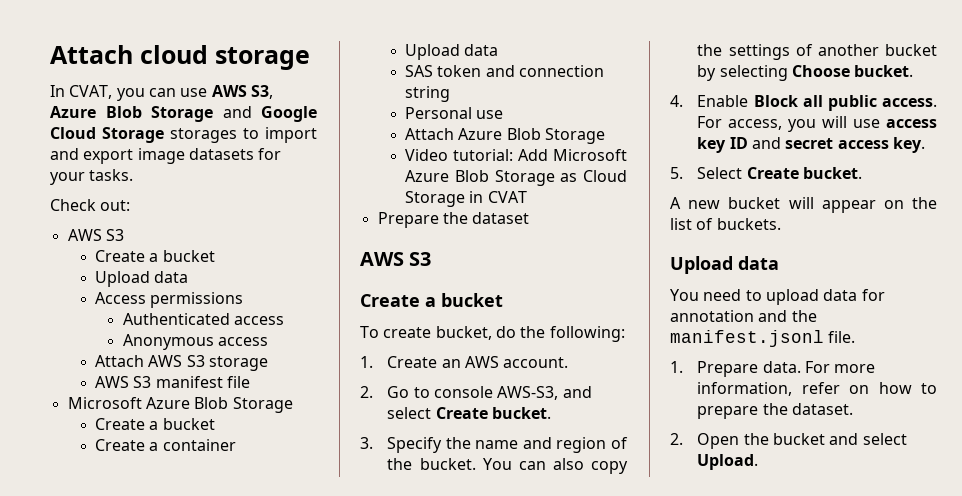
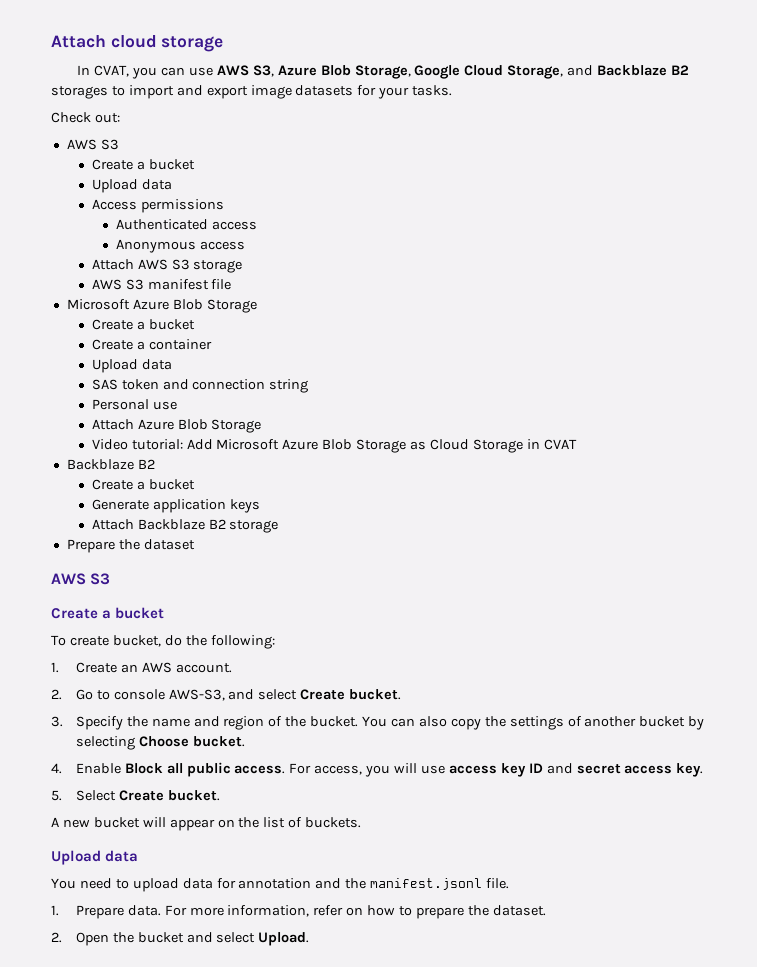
- In CVAT, you can use AWS S3, Azure Blob Storage and Google Cloud Storage storages to import and export image datasets for your tasks.
+ In CVAT, you can use AWS S3, Azure Blob Storage, Google Cloud Storage, and Backblaze B2 storages to import and export image datasets for your tasks.
  Video tutorial: Add Microsoft Azure Blob Storage as Cloud Storage in CVAT
+ Backblaze B2
+ Create a bucket
+ Generate application keys
+ Attach Backblaze B2 storage

